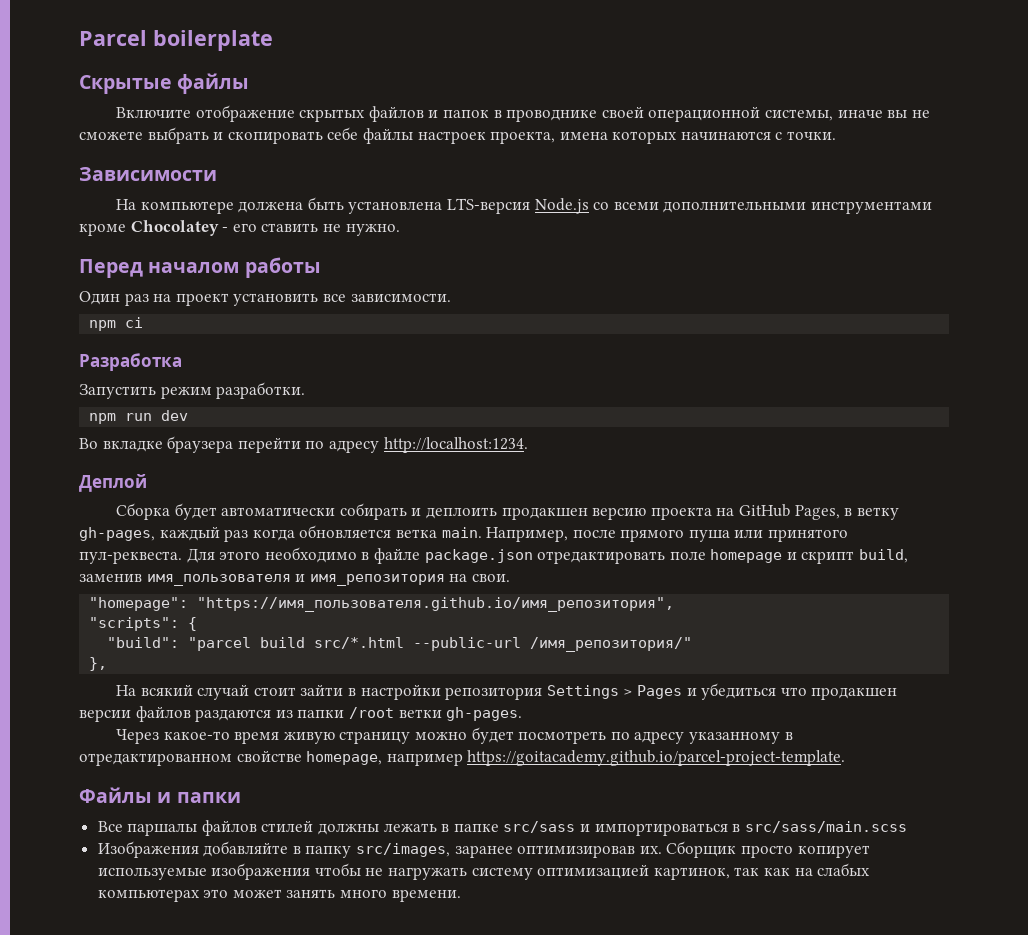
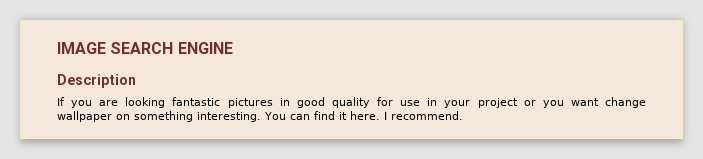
- Parcel boilerplate
- Скрытые файлы
- Включите отображение скрытых файлов и папок в проводнике своей операционной системы, иначе вы не сможете выбрать и скопировать себе файлы настроек проекта, имена которых начинаются с точки.
- Зависимости
- На компьютере должена быть установлена LTS-версия Node.js со всеми дополнительными инструментами кроме Chocolatey - его ставить не нужно.
- Перед началом работы
- Один раз на проект установить все зависимости.
- npm ci
- Разработка
- Запустить режим разработки.
- npm run dev
- Во вкладке браузера перейти по адресу http://localhost:1234.
- Деплой
- Сборка будет автоматически собирать и деплоить продакшен версию проекта на GitHub Pages, в ветку gh-pages, каждый раз когда обновляется ветка main. Например, после прямого пуша или принятого пул-реквеста. Для этого необходимо в файле package.json отредактировать поле homepage и скрипт build, заменив имя_пользователя и имя_репозитория на свои.
- "homepage": "https://имя_пользователя.github.io/имя_репозитория",
- "scripts": {
- "build": "parcel build src/*.html --public-url /имя_репозитория/"
- },
- На всякий случай стоит зайти в настройки репозитория Settings > Pages и убедиться что продакшен версии файлов раздаются из папки /root ветки gh-pages.
- Через какое-то время живую страницу можно будет посмотреть по адресу указанному в отредактированном свойстве homepage, например https://goitacademy.github.io/parcel-project-template.
- Файлы и папки
- Все паршалы файлов стилей должны лежать в папке src/sass и импортироваться в src/sass/main.scss
- Изображения добавляйте в папку src/images, заранее оптимизировав их. Сборщик просто копирует используемые изображения чтобы не нагружать систему оптимизацией картинок, так как на слабых компьютерах это может занять много времени.
+ IMAGE SEARCH ENGINE
+ Description
+ If you are looking fantastic pictures in good quality for use in your project or you want change wallpaper on something interesting. You can find it here. I recommend.

